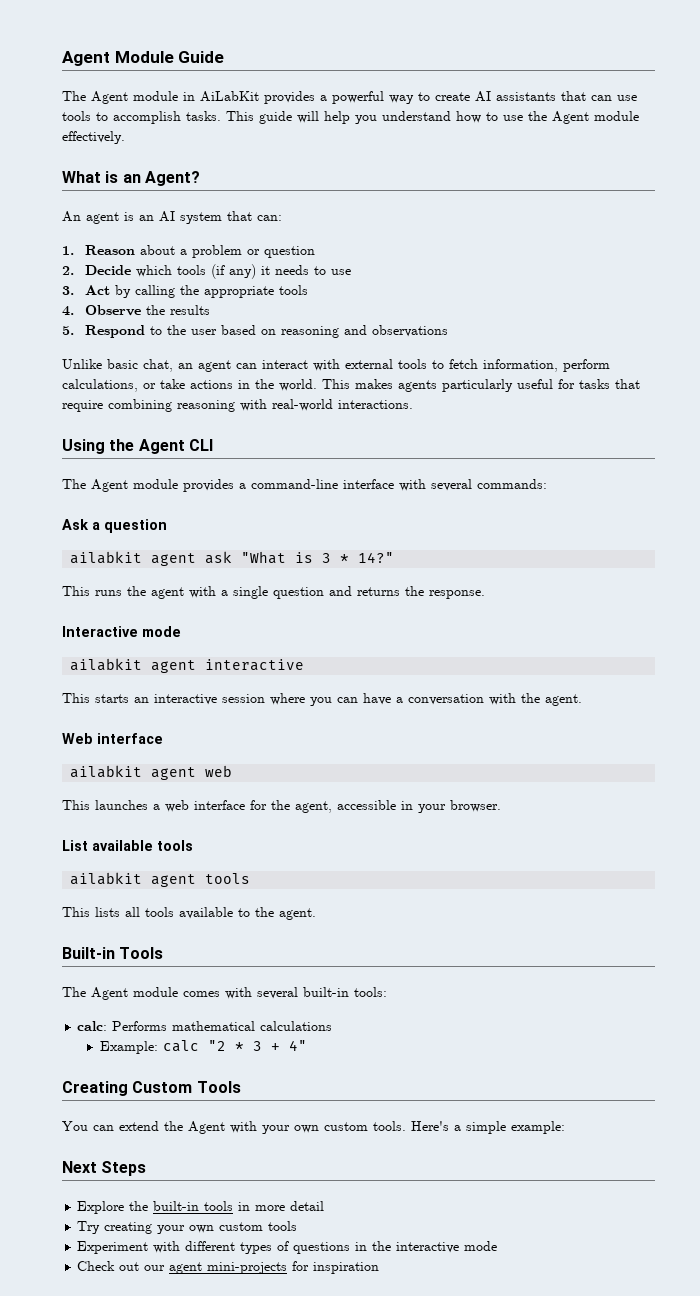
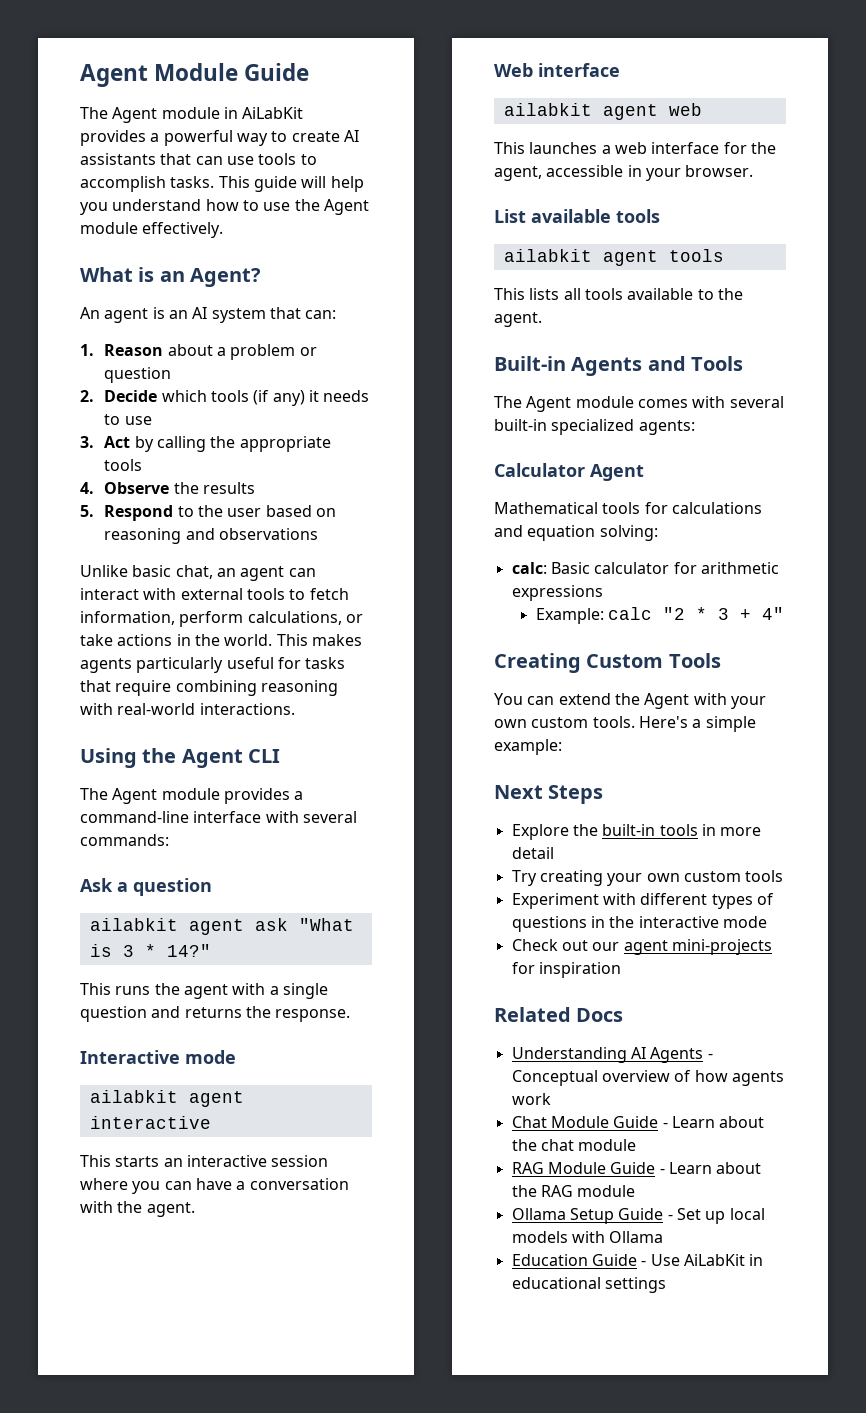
- Built-in Tools
+ Built-in Agents and Tools
- The Agent module comes with several built-in tools:
- calc: Performs mathematical calculations
+ The Agent module comes with several built-in specialized agents:
+ Calculator Agent
+ Mathematical tools for calculations and equation solving:
+ calc: Basic calculator for arithmetic expressions
+ Related Docs
+ Understanding AI Agents - Conceptual overview of how agents work
+ Chat Module Guide - Learn about the chat module
+ RAG Module Guide - Learn about the RAG module
+ Ollama Setup Guide - Set up local models with Ollama
+ Education Guide - Use AiLabKit in educational settings

